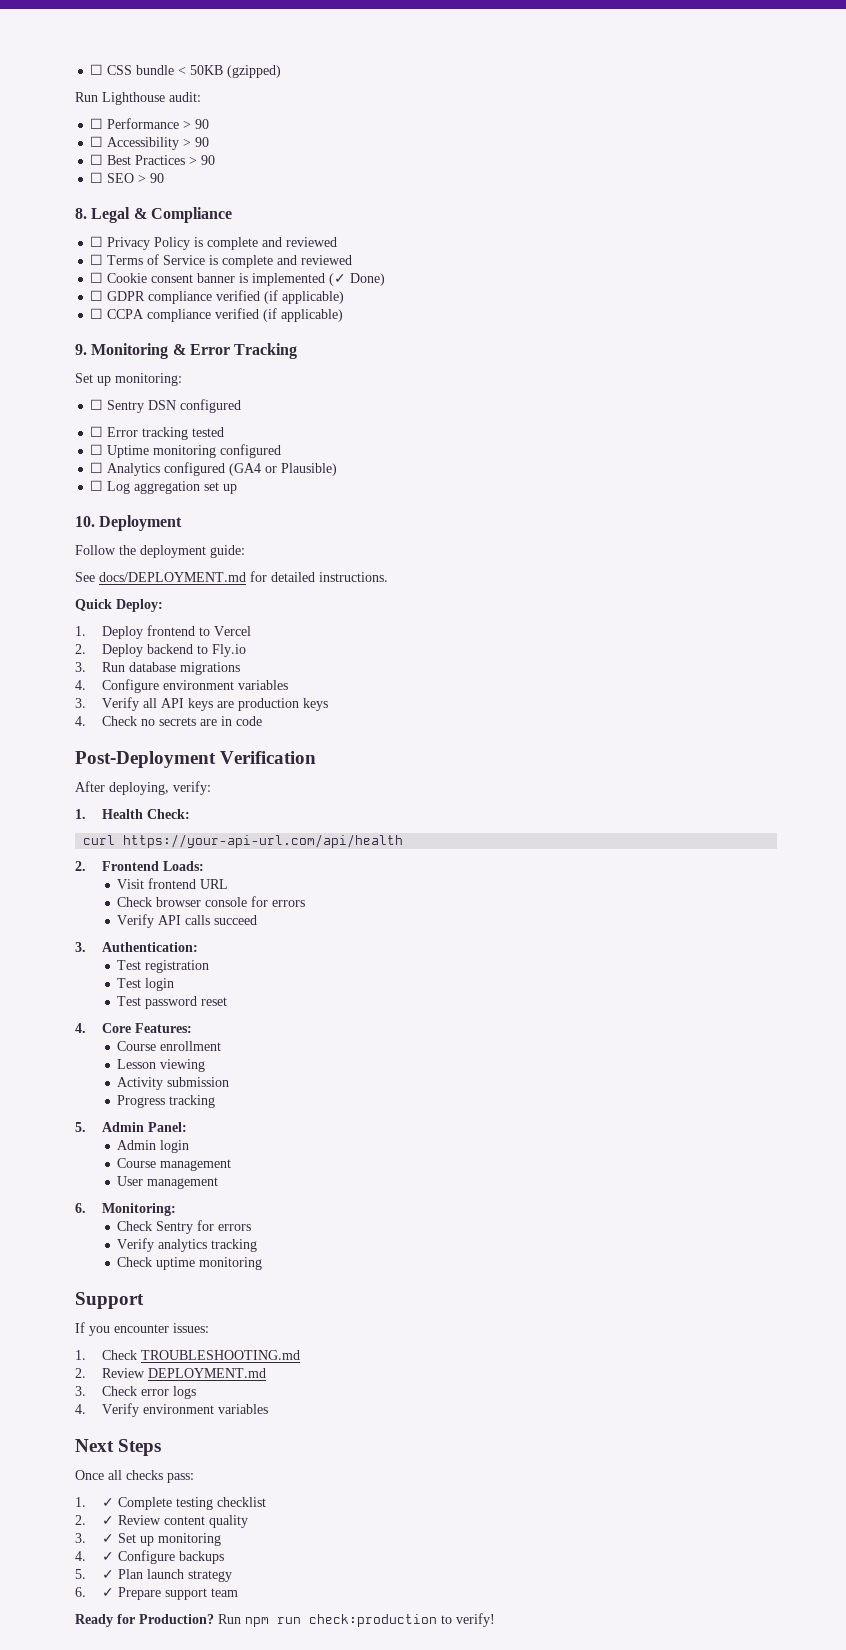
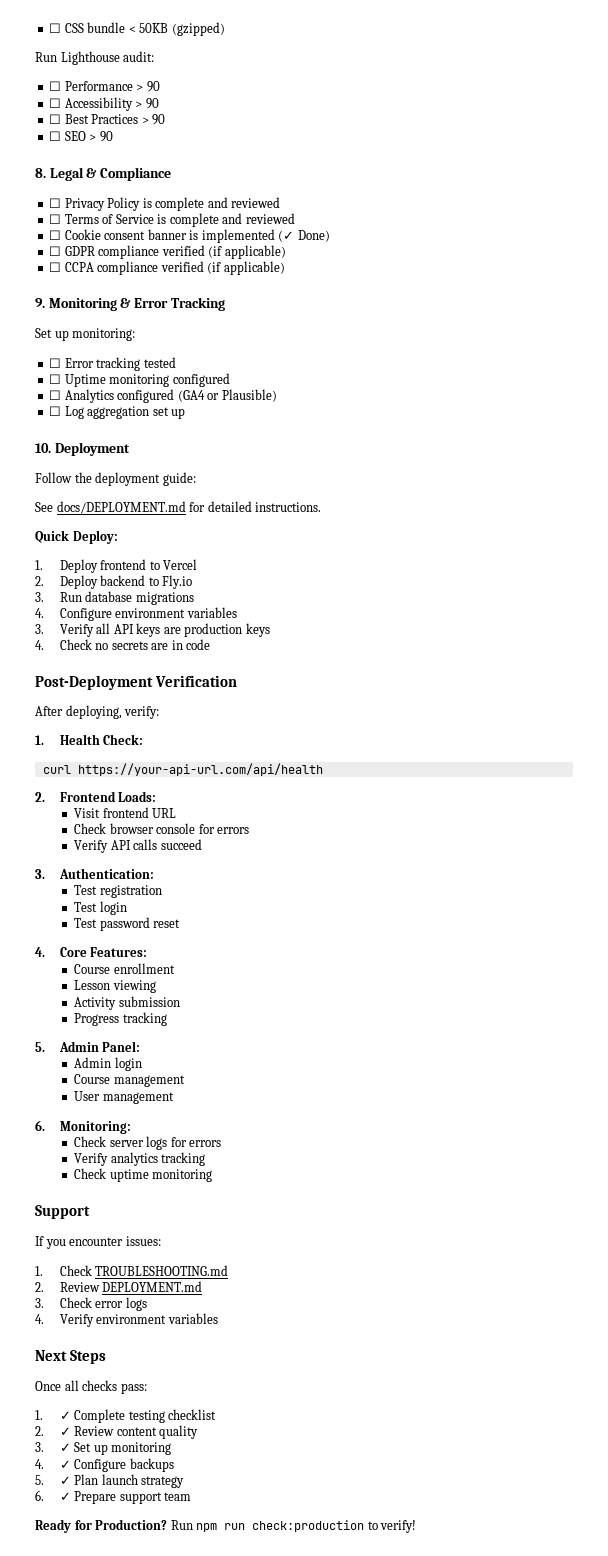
- ☐ Sentry DSN configured
- Check Sentry for errors
+ Check server logs for errors

